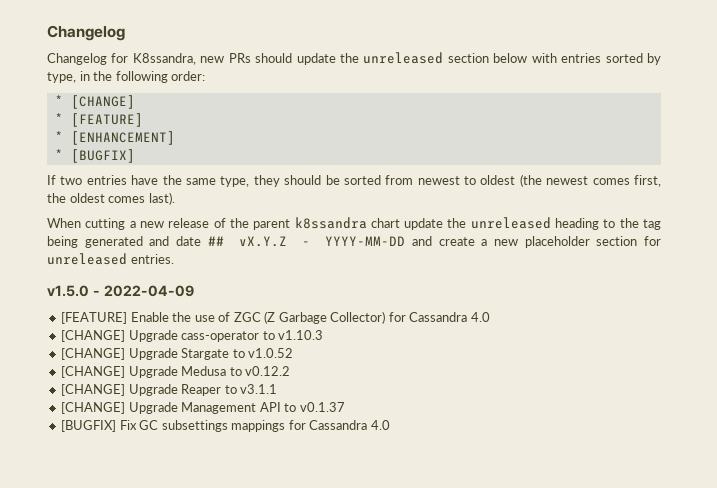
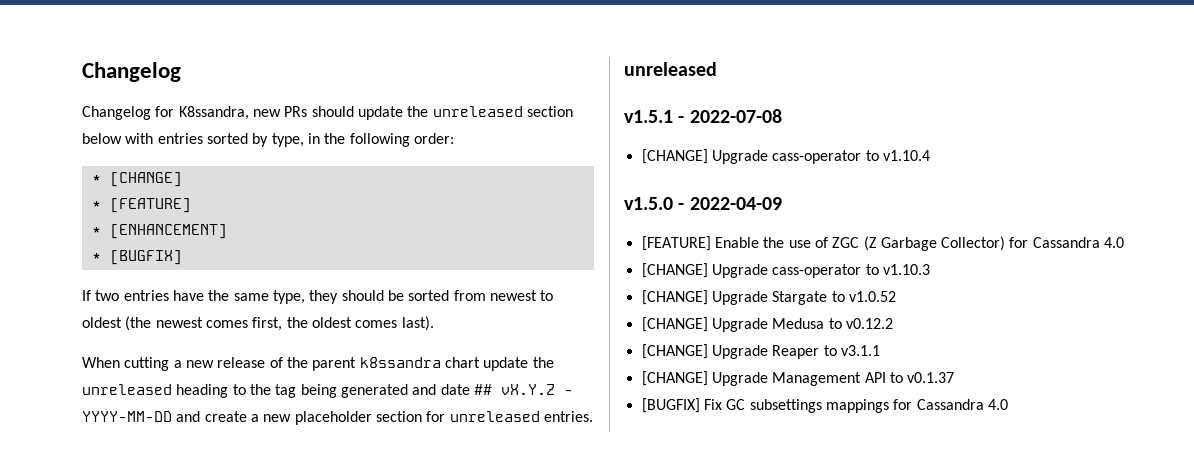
  When cutting a new release of the parent k8ssandra chart update the unreleased heading to the tag being generated and date ## vX.Y.Z - YYYY-MM-DD and create a new placeholder section for unreleased entries.
+ unreleased
+ v1.5.1 - 2022-07-08
+ [CHANGE] Upgrade cass-operator to v1.10.4

